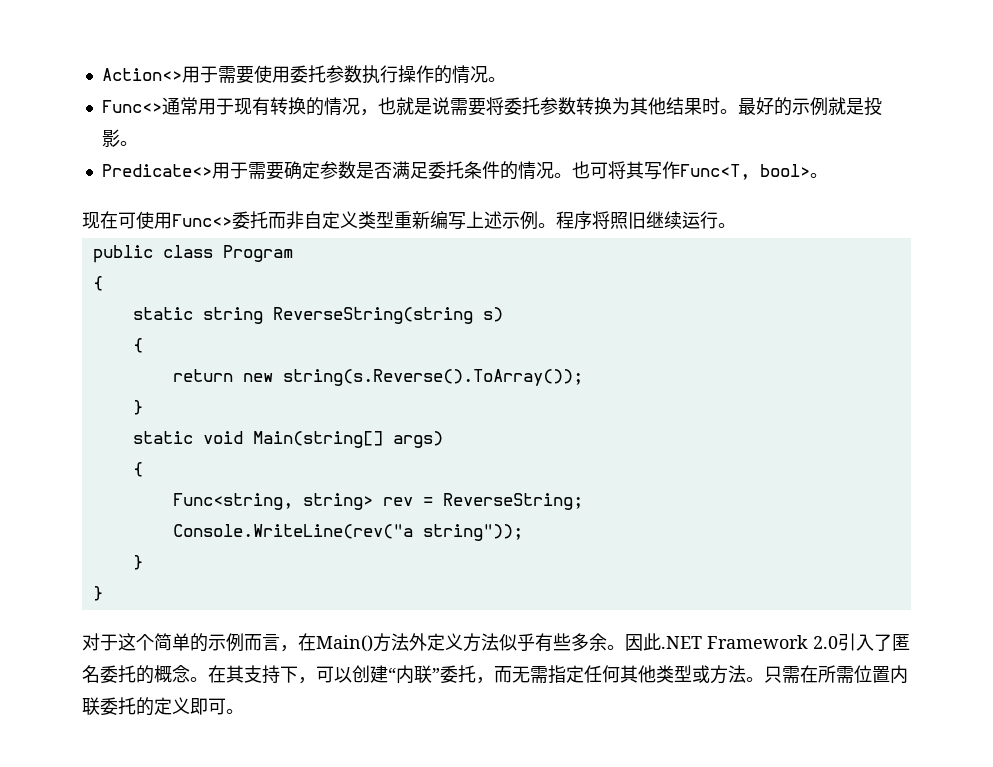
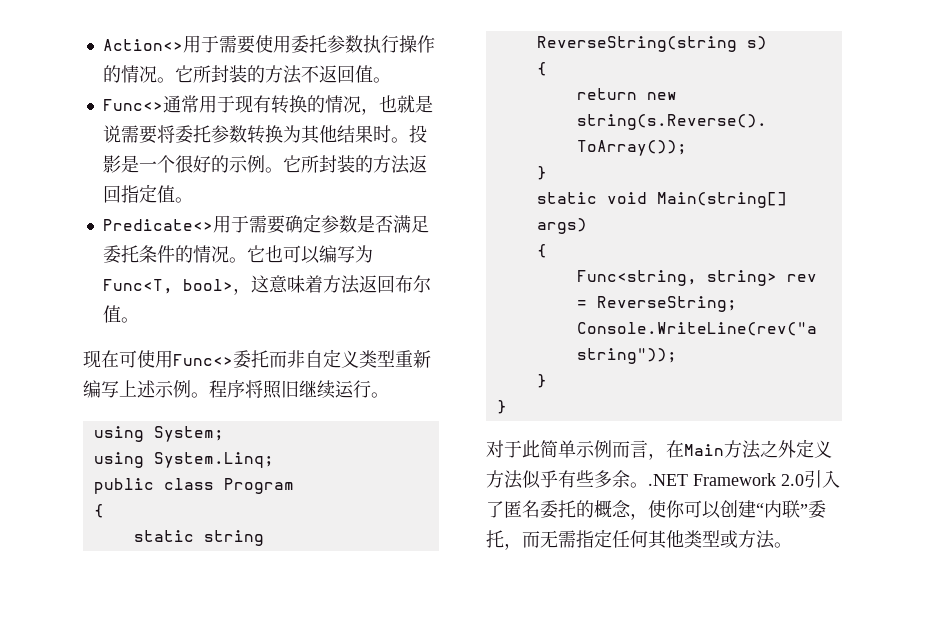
+ 它所封装的方法不返回值。
- 最好的示例就是投影。
+ 投影是一个很好的示例。它所封装的方法返回指定值。
- 也可将其写作Func<T, bool>。
+ 它也可以编写为Func<T, bool>，这意味着方法返回布尔值。
+ using System;
+ using System.Linq;
- 对于这个简单的示例而言，在Main()方法外定义方法似乎有些多余。因此.NET Framework 2.0引入了匿名委托的概念。在其支持下，可以创建“内联”委托，而无需指定任何其他类型或方法。只需在所需位置内联委托的定义即可。
+ 对于此简单示例而言，在Main方法之外定义方法似乎有些多余。.NET Framework 2.0引入了匿名委托的概念，使你可以创建“内联”委托，而无需指定任何其他类型或方法。

